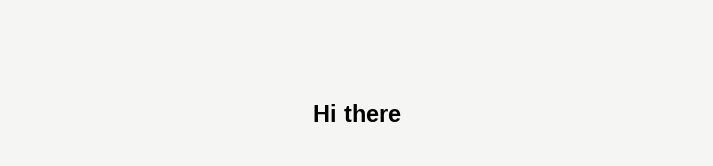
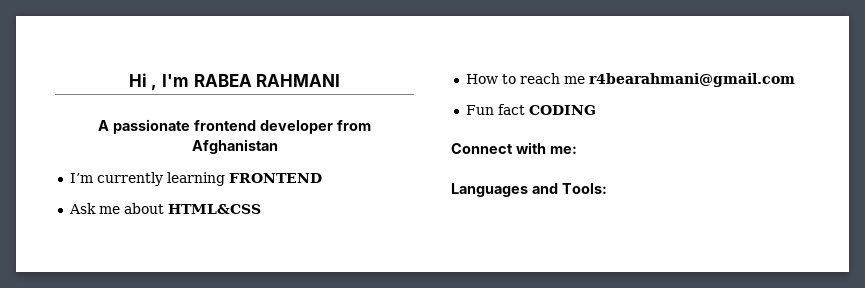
- Hi there
+ Hi , I'm RABEA RAHMANI
+ A passionate frontend developer from Afghanistan
+ I’m currently learning FRONTEND
+ Ask me about HTML&CSS
+ How to reach me r4bearahmani@gmail.com
+ Fun fact CODING
+ Connect with me:
+ Languages and Tools:

